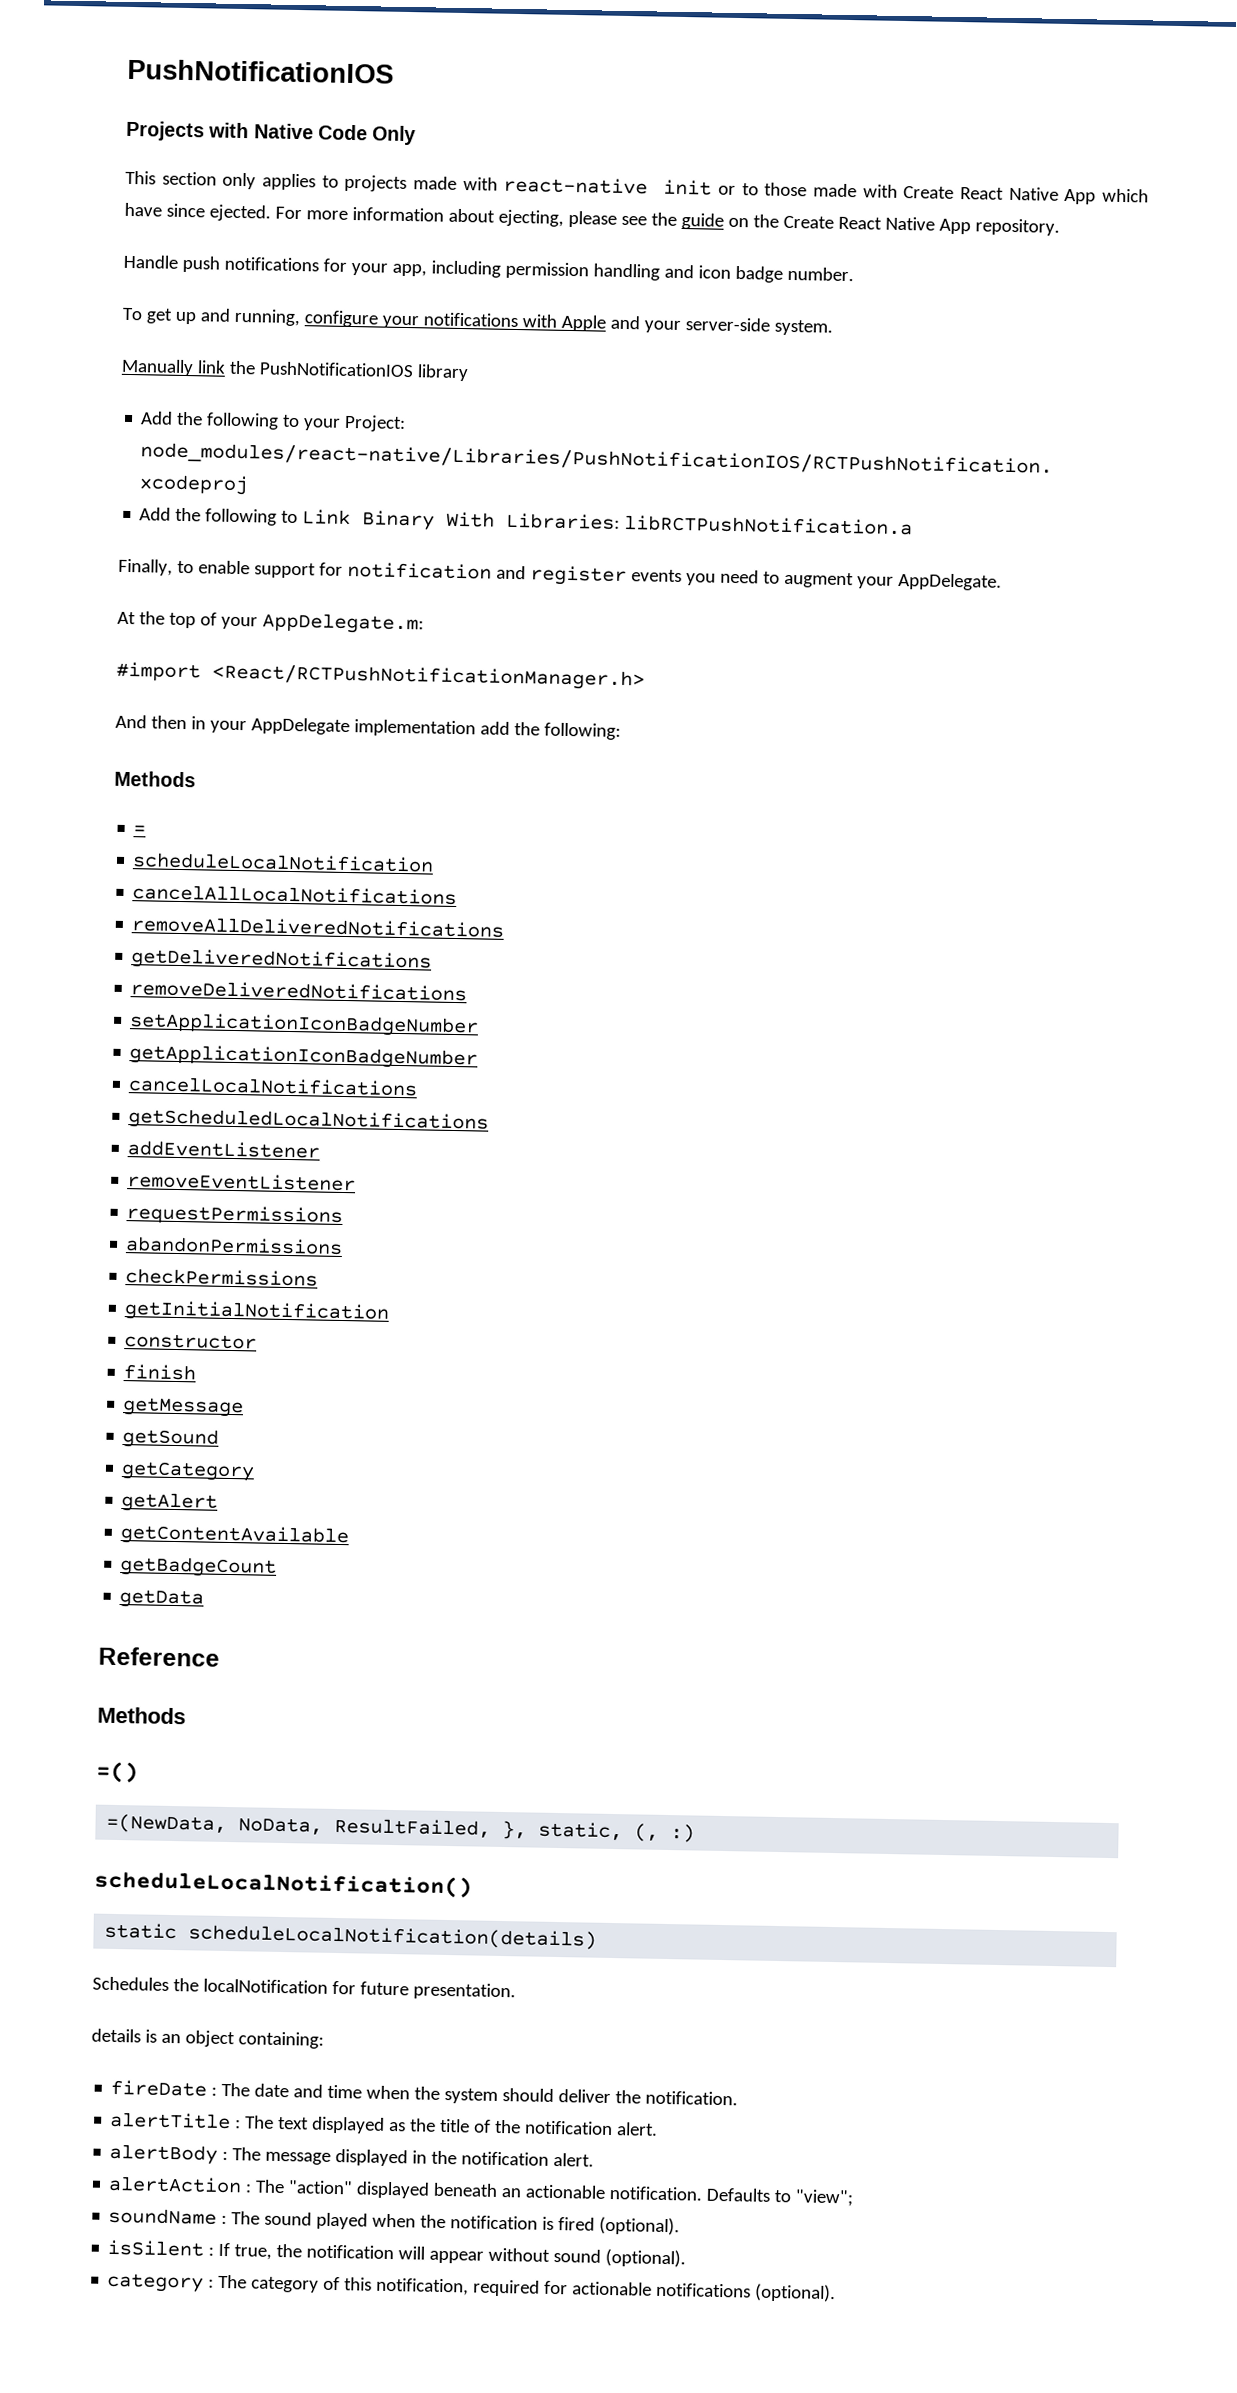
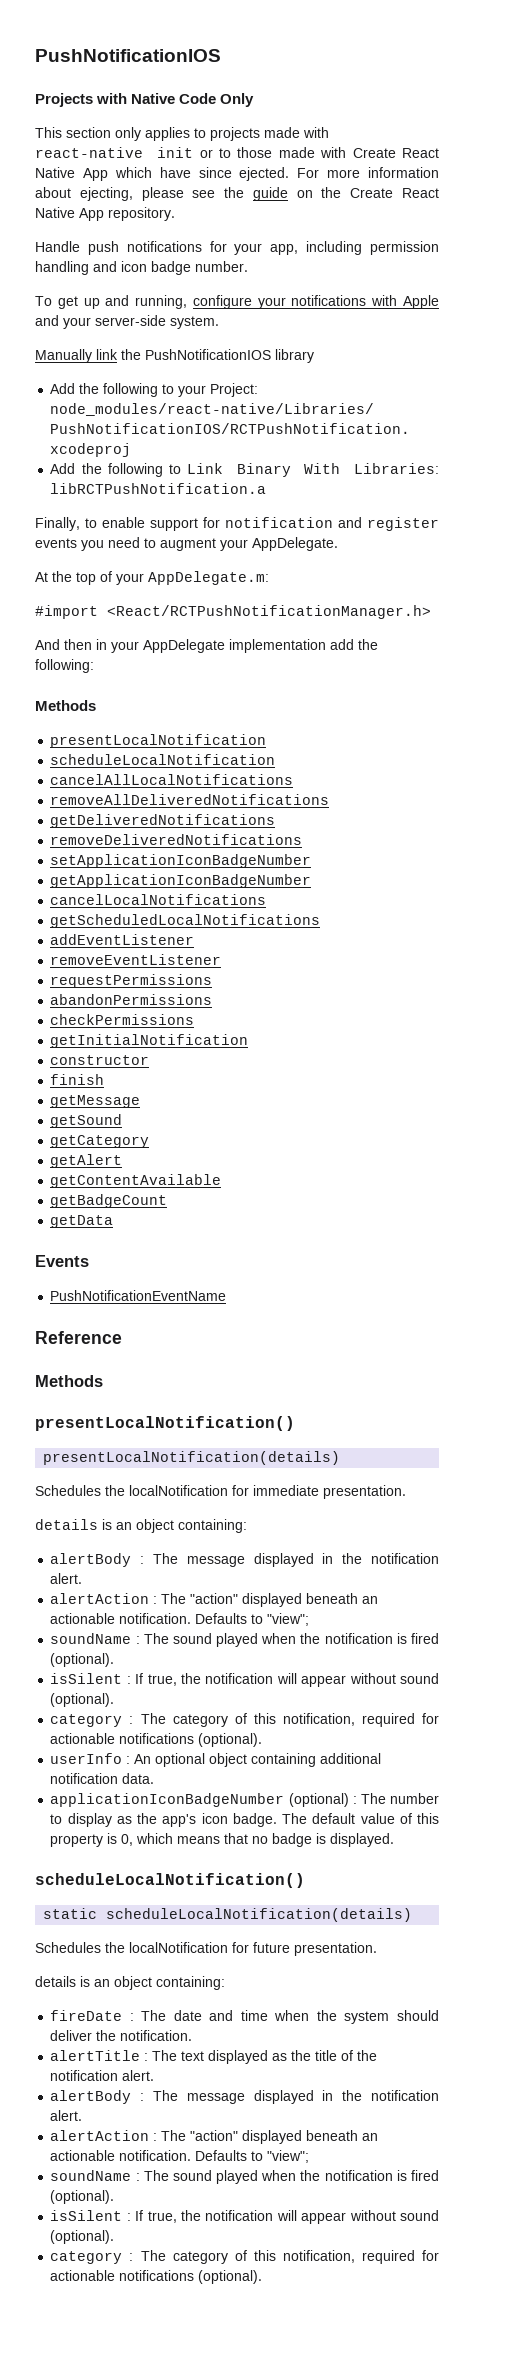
- =
+ presentLocalNotification
+ Events
+ PushNotificationEventName
- =()
- =(NewData, NoData, ResultFailed, }, static, (, :)
+ presentLocalNotification()
+ presentLocalNotification(details)
+ Schedules the localNotification for immediate presentation.
+ details is an object containing:
+ alertBody : The message displayed in the notification alert.
+ alertAction : The "action" displayed beneath an actionable notification. Defaults to "view";
+ soundName : The sound played when the notification is fired (optional).
+ isSilent : If true, the notification will appear without sound (optional).
+ category : The category of this notification, required for actionable notifications (optional).
+ userInfo : An optional object containing additional notification data.
+ applicationIconBadgeNumber (optional) : The number to display as the app's icon badge. The default value of this property is 0, which means that no badge is displayed.

